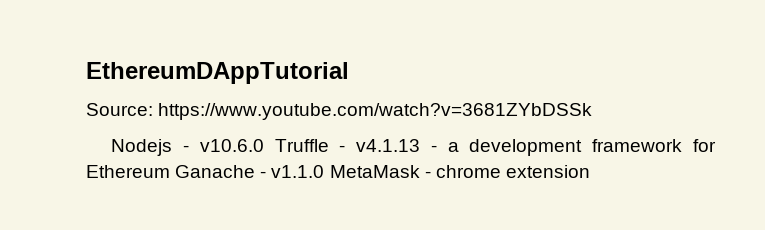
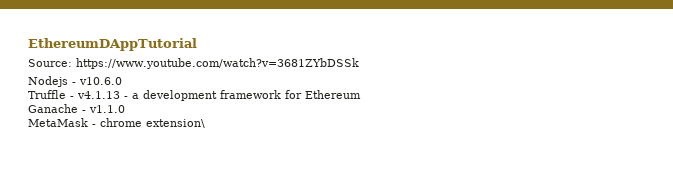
- Nodejs - v10.6.0 Truffle - v4.1.13 - a development framework for Ethereum Ganache - v1.1.0 MetaMask - chrome extension
+ Nodejs - v10.6.0
+ Truffle - v4.1.13 - a development framework for Ethereum
+ Ganache - v1.1.0
+ MetaMask - chrome extension\

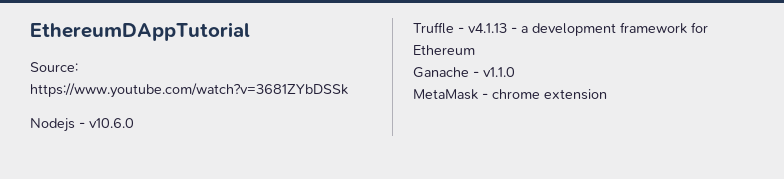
- MetaMask - chrome extension\
+ MetaMask - chrome extension

